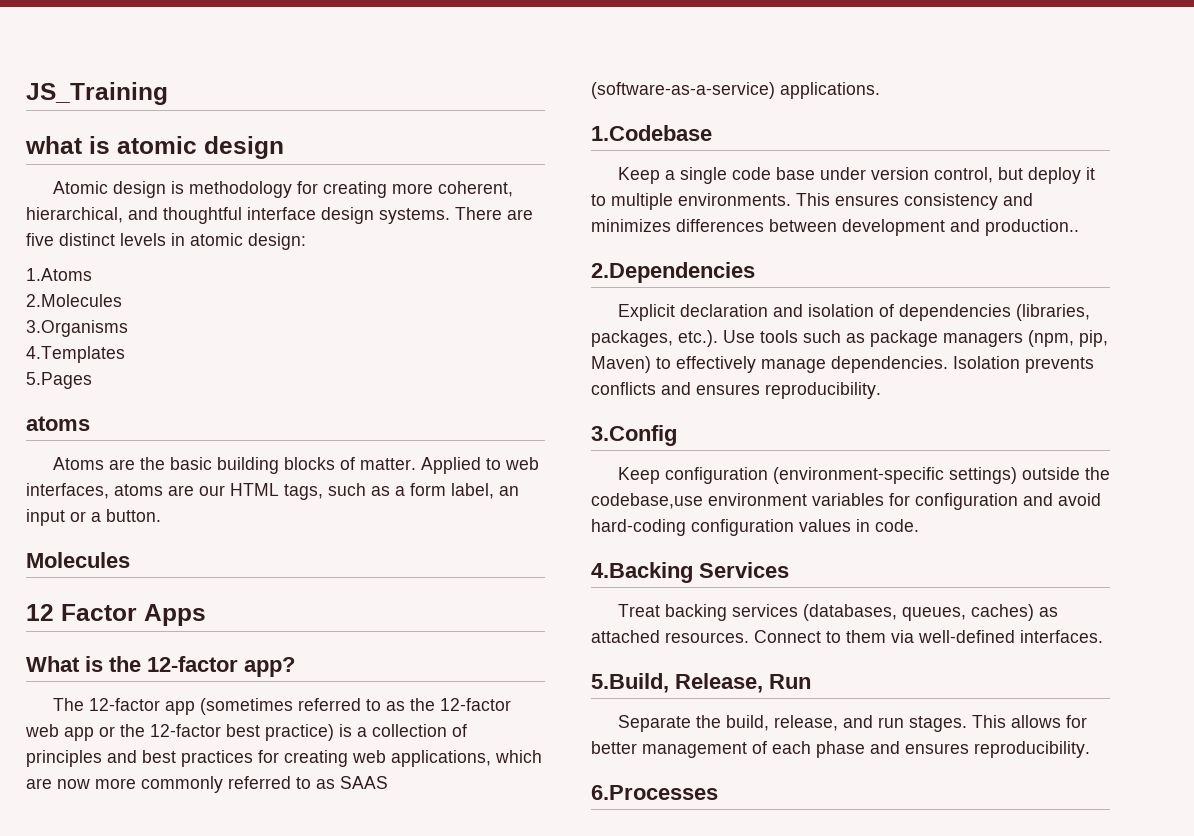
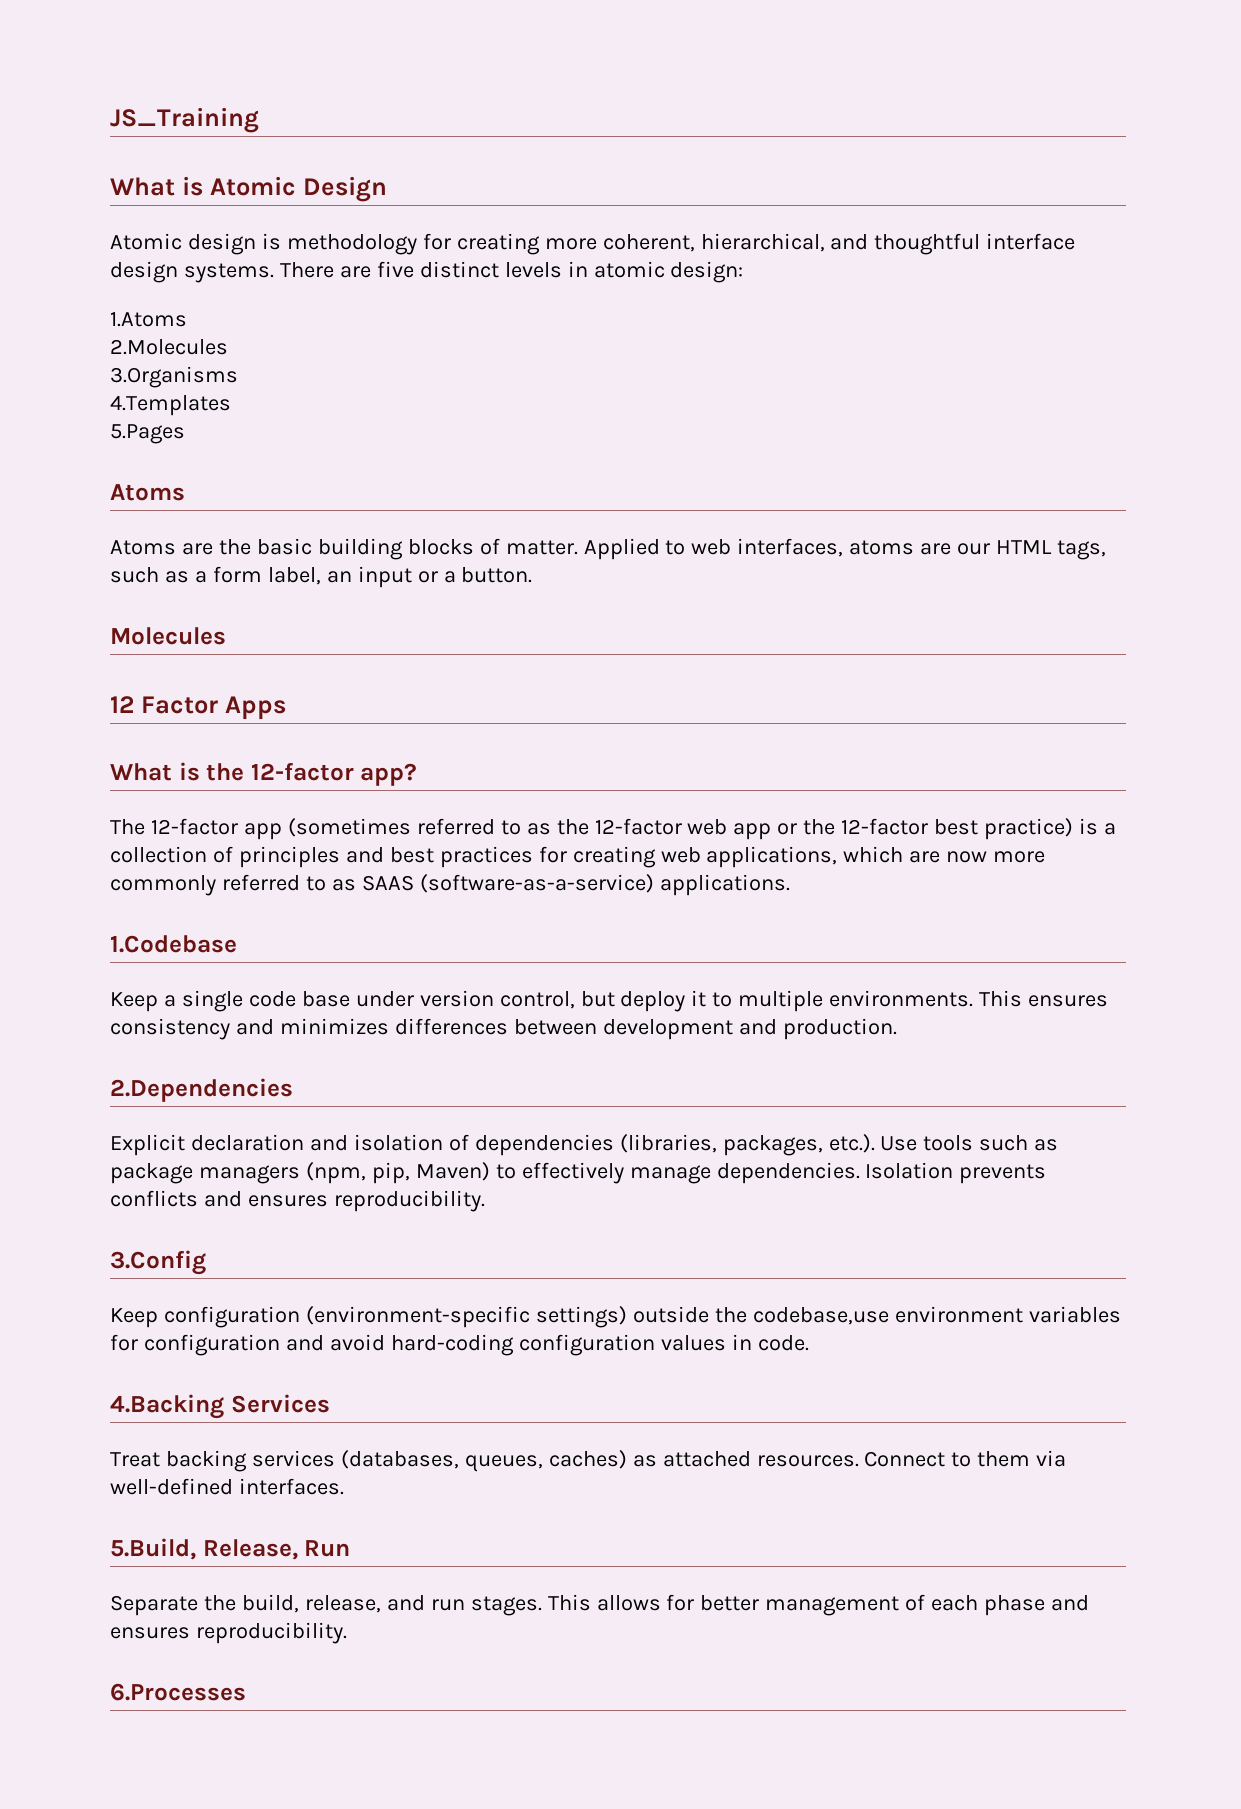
- what is atomic design
+ What is Atomic Design
  5.Pages
- atoms
+ Atoms
- This ensures consistency and minimizes differences between development and production..
+ This ensures consistency and minimizes differences between development and production.

